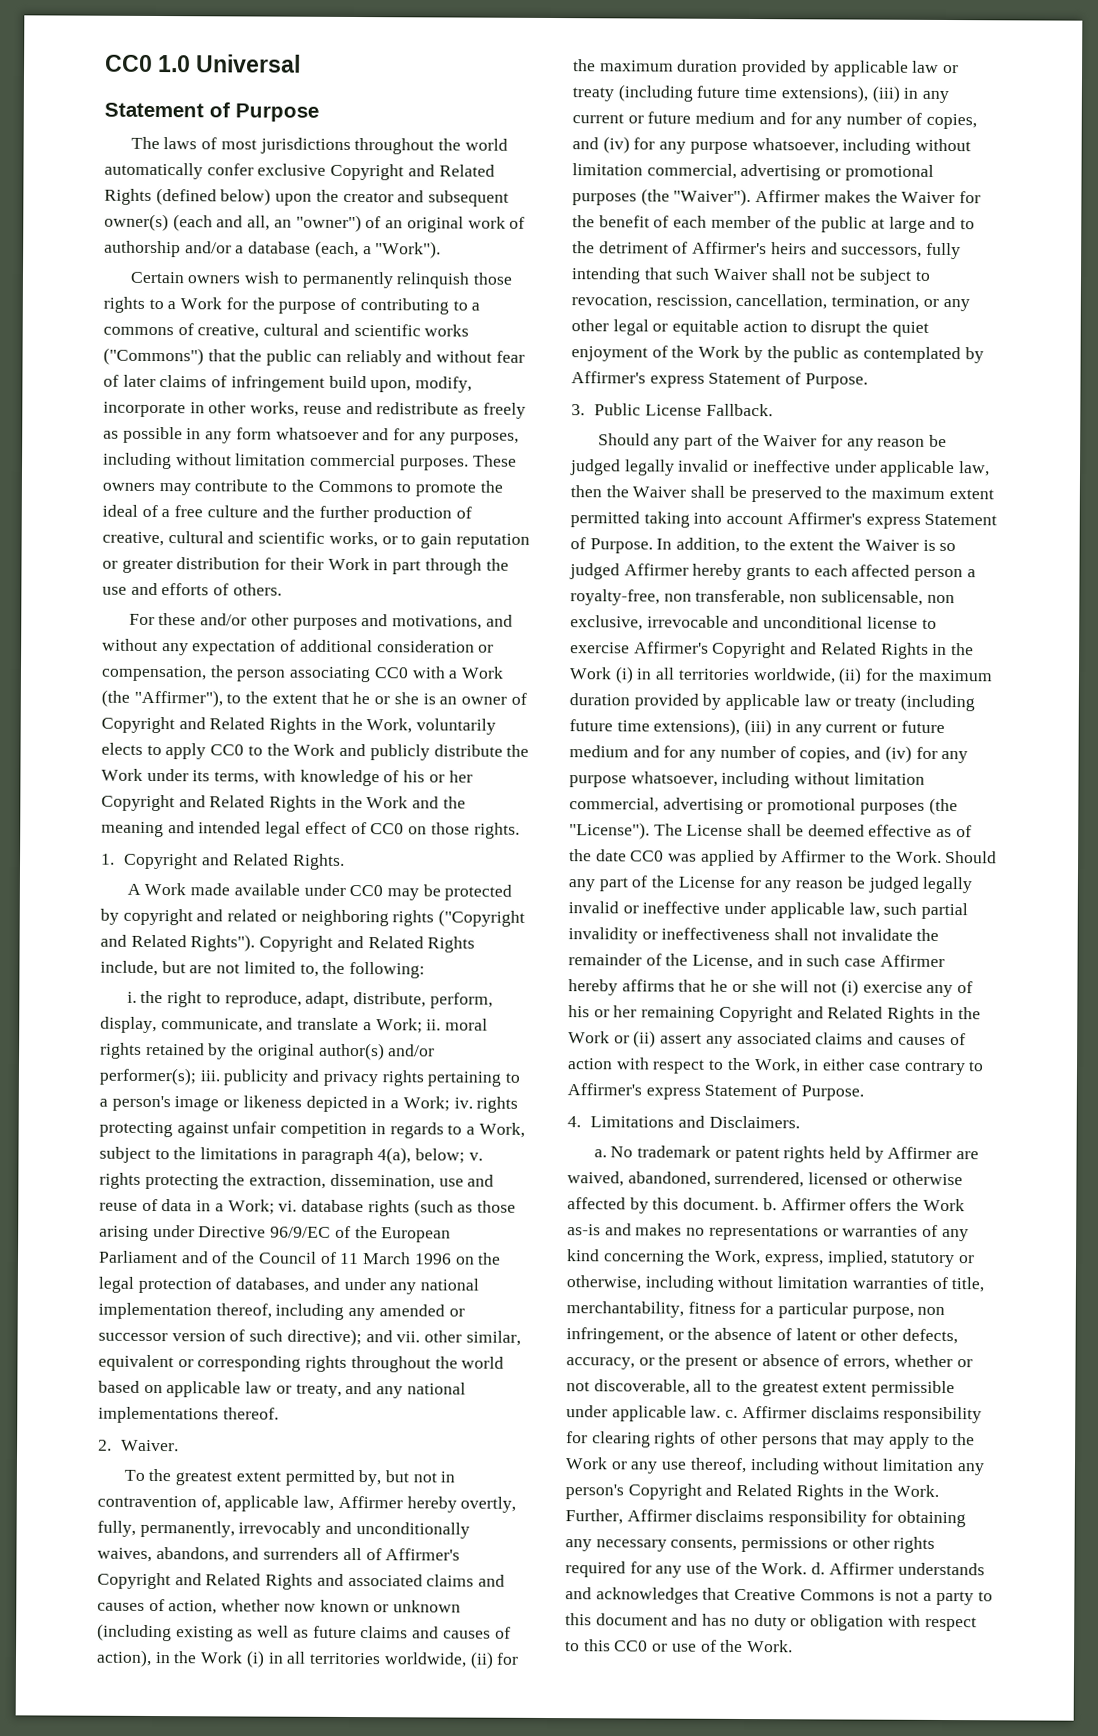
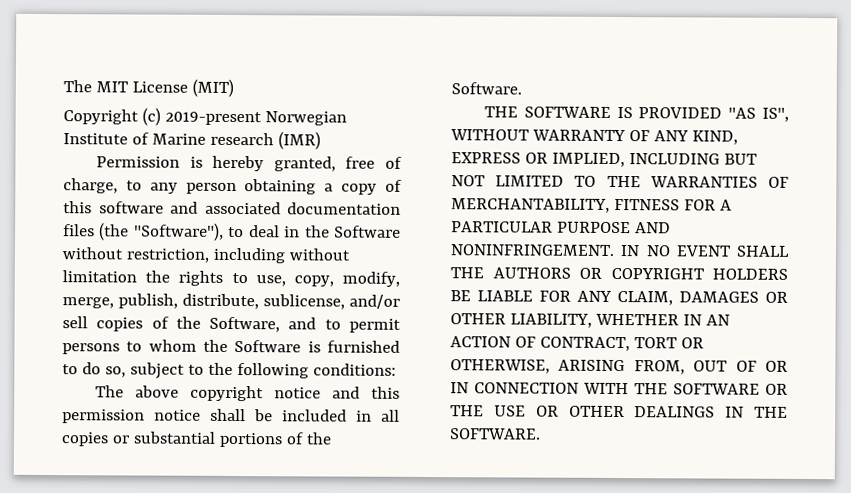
- CC0 1.0 Universal
- Statement of Purpose
- The laws of most jurisdictions throughout the world automatically confer exclusive Copyright and Related Rights (defined below) upon the creator and subsequent owner(s) (each and all, an "owner") of an original work of authorship and/or a database (each, a "Work").
- Certain owners wish to permanently relinquish those rights to a Work for the purpose of contributing to a commons of creative, cultural and scientific works ("Commons") that the public can reliably and without fear of later claims of infringement build upon, modify, incorporate in other works, reuse and redistribute as freely as possible in any form whatsoever and for any purposes, including without limitation commercial purposes. These owners may contribute to the Commons to promote the ideal of a free culture and the further production of creative, cultural and scientific works, or to gain reputation or greater distribution for their Work in part through the use and efforts of others.
- For these and/or other purposes and motivations, and without any expectation of additional consideration or compensation, the person associating CC0 with a Work (the "Affirmer"), to the extent that he or she is an owner of Copyright and Related Rights in the Work, voluntarily elects to apply CC0 to the Work and publicly distribute the Work under its terms, with knowledge of his or her Copyright and Related Rights in the Work and the meaning and intended legal effect of CC0 on those rights.
- 1. Copyright and Related Rights.
- A Work made available under CC0 may be protected by copyright and related or neighboring rights ("Copyright and Related Rights"). Copyright and Related Rights include, but are not limited to, the following:
- i. the right to reproduce, adapt, distribute, perform, display, communicate, and translate a Work; ii. moral rights retained by the original author(s) and/or performer(s); iii. publicity and privacy rights pertaining to a person's image or likeness depicted in a Work; iv. rights protecting against unfair competition in regards to a Work, subject to the limitations in paragraph 4(a), below; v. rights protecting the extraction, dissemination, use and reuse of data in a Work; vi. database rights (such as those arising under Directive 96/9/EC of the European Parliament and of the Council of 11 March 1996 on the legal protection of databases, and under any national implementation thereof, including any amended or successor version of such directive); and vii. other similar, equivalent or corresponding rights throughout the world based on applicable law or treaty, and any national implementations thereof.
- 2. Waiver.
- To the greatest extent permitted by, but not in contravention of, applicable law, Affirmer hereby overtly, fully, permanently, irrevocably and unconditionally waives, abandons, and surrenders all of Affirmer's Copyright and Related Rights and associated claims and causes of action, whether now known or unknown (including existing as well as future claims and causes of action), in the Work (i) in all territories worldwide, (ii) for the maximum duration provided by applicable law or treaty (including future time extensions), (iii) in any current or future medium and for any number of copies, and (iv) for any purpose whatsoever, including without limitation commercial, advertising or promotional purposes (the "Waiver"). Affirmer makes the Waiver for the benefit of each member of the public at large and to the detriment of Affirmer's heirs and successors, fully intending that such Waiver shall not be subject to revocation, rescission, cancellation, termination, or any other legal or equitable action to disrupt the quiet enjoyment of the Work by the public as contemplated by Affirmer's express Statement of Purpose.
- 3. Public License Fallback.
- Should any part of the Waiver for any reason be judged legally invalid or ineffective under applicable law, then the Waiver shall be preserved to the maximum extent permitted taking into account Affirmer's express Statement of Purpose. In addition, to the extent the Waiver is so judged Affirmer hereby grants to each affected person a royalty-free, non transferable, non sublicensable, non exclusive, irrevocable and unconditional license to exercise Affirmer's Copyright and Related Rights in the Work (i) in all territories worldwide, (ii) for the maximum duration provided by applicable law or treaty (including future time extensions), (iii) in any current or future medium and for any number of copies, and (iv) for any purpose whatsoever, including without limitation commercial, advertising or promotional purposes (the "License"). The License shall be deemed effective as of the date CC0 was applied by Affirmer to the Work. Should any part of the License for any reason be judged legally invalid or ineffective under applicable law, such partial invalidity or ineffectiveness shall not invalidate the remainder of the License, and in such case Affirmer hereby affirms that he or she will not (i) exercise any of his or her remaining Copyright and Related Rights in the Work or (ii) assert any associated claims and causes of action with respect to the Work, in either case contrary to Affirmer's express Statement of Purpose.
- 4. Limitations and Disclaimers.
- a. No trademark or patent rights held by Affirmer are waived, abandoned, surrendered, licensed or otherwise affected by this document. b. Affirmer offers the Work as-is and makes no representations or warranties of any kind concerning the Work, express, implied, statutory or otherwise, including without limitation warranties of title, merchantability, fitness for a particular purpose, non infringement, or the absence of latent or other defects, accuracy, or the present or absence of errors, whether or not discoverable, all to the greatest extent permissible under applicable law. c. Affirmer disclaims responsibility for clearing rights of other persons that may apply to the Work or any use thereof, including without limitation any person's Copyright and Related Rights in the Work. Further, Affirmer disclaims responsibility for obtaining any necessary consents, permissions or other rights required for any use of the Work. d. Affirmer understands and acknowledges that Creative Commons is not a party to this document and has no duty or obligation with respect to this CC0 or use of the Work.
+ The MIT License (MIT)
+ Copyright (c) 2019-present Norwegian Institute of Marine research (IMR)
+ Permission is hereby granted, free of charge, to any person obtaining a copy of this software and associated documentation files (the "Software"), to deal in the Software without restriction, including without limitation the rights to use, copy, modify, merge, publish, distribute, sublicense, and/or sell copies of the Software, and to permit persons to whom the Software is furnished to do so, subject to the following conditions:
+ The above copyright notice and this permission notice shall be included in all copies or substantial portions of the Software.
+ THE SOFTWARE IS PROVIDED "AS IS", WITHOUT WARRANTY OF ANY KIND, EXPRESS OR IMPLIED, INCLUDING BUT NOT LIMITED TO THE WARRANTIES OF MERCHANTABILITY, FITNESS FOR A PARTICULAR PURPOSE AND NONINFRINGEMENT. IN NO EVENT SHALL THE AUTHORS OR COPYRIGHT HOLDERS BE LIABLE FOR ANY CLAIM, DAMAGES OR OTHER LIABILITY, WHETHER IN AN ACTION OF CONTRACT, TORT OR OTHERWISE, ARISING FROM, OUT OF OR IN CONNECTION WITH THE SOFTWARE OR THE USE OR OTHER DEALINGS IN THE SOFTWARE.

